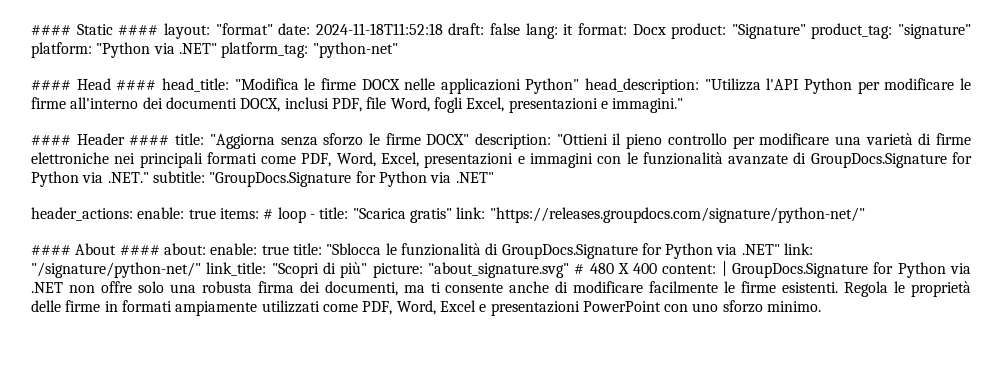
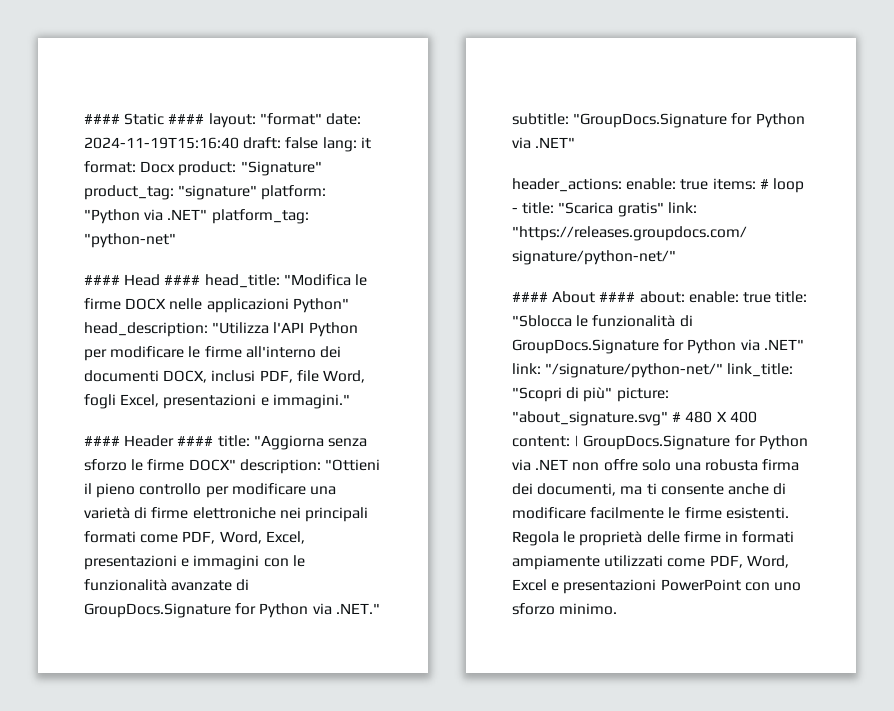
- #### Static #### layout: "format" date: 2024-11-18T11:52:18 draft: false lang: it format: Docx product: "Signature" product_tag: "signature" platform: "Python via .NET" platform_tag: "python-net"
+ #### Static #### layout: "format" date: 2024-11-19T15:16:40 draft: false lang: it format: Docx product: "Signature" product_tag: "signature" platform: "Python via .NET" platform_tag: "python-net"

